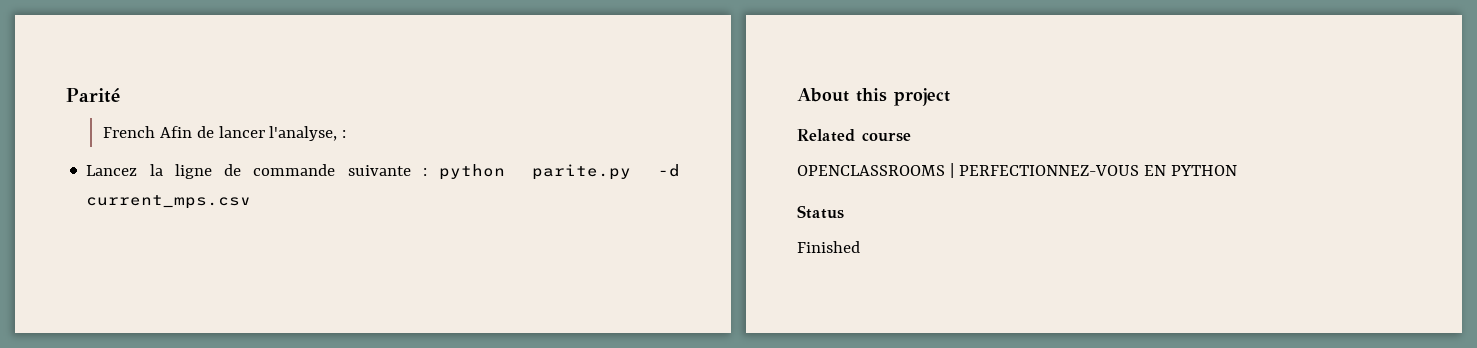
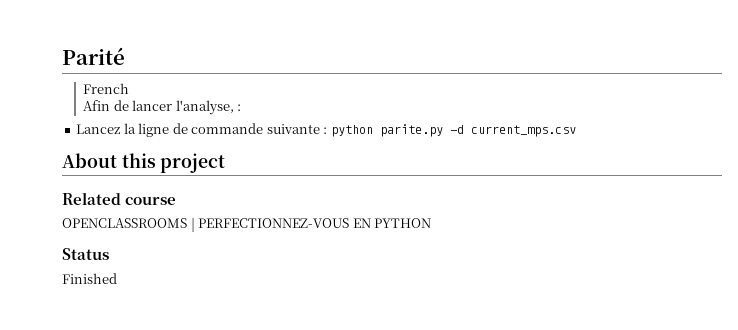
- French Afin de lancer l'analyse, :
+ French
+ Afin de lancer l'analyse, :

